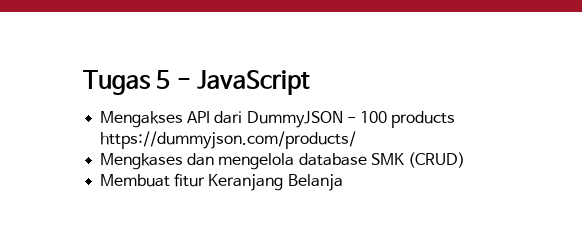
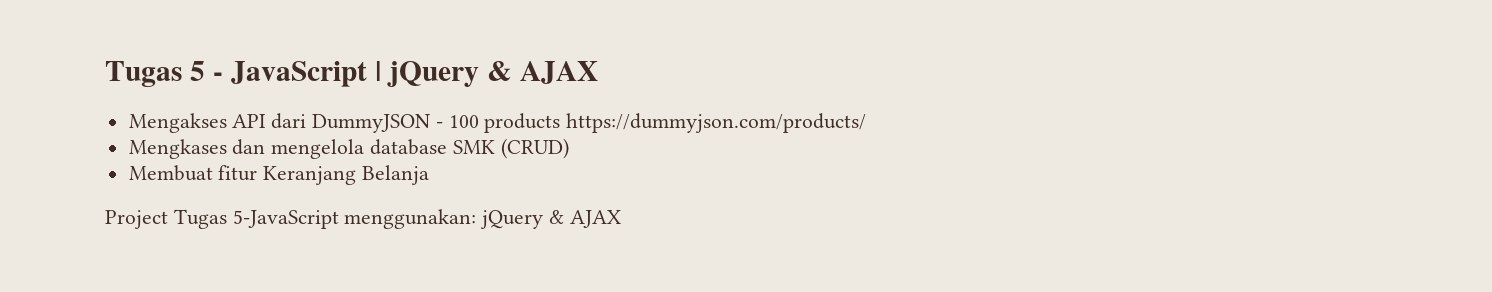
- Tugas 5 - JavaScript
+ Tugas 5 - JavaScript | jQuery & AJAX
+ Project Tugas 5-JavaScript menggunakan: jQuery & AJAX

